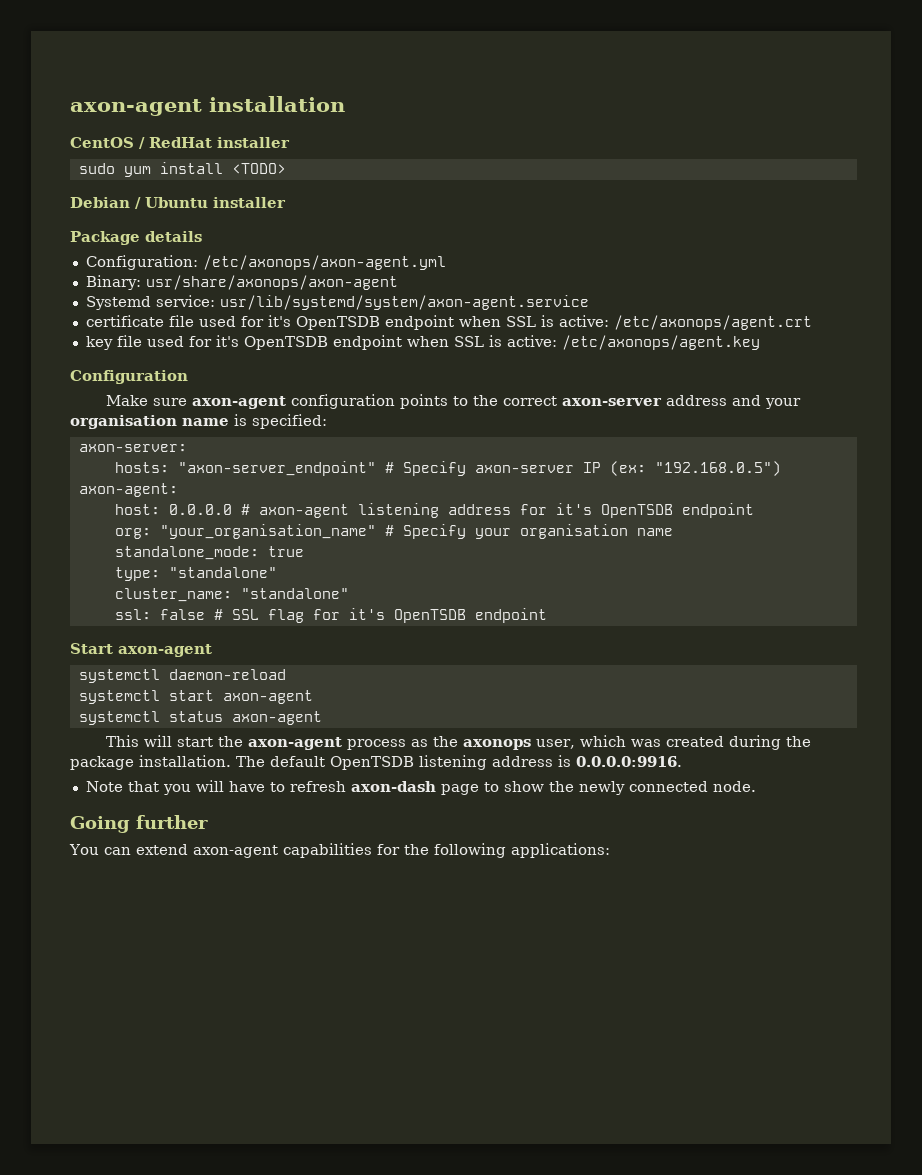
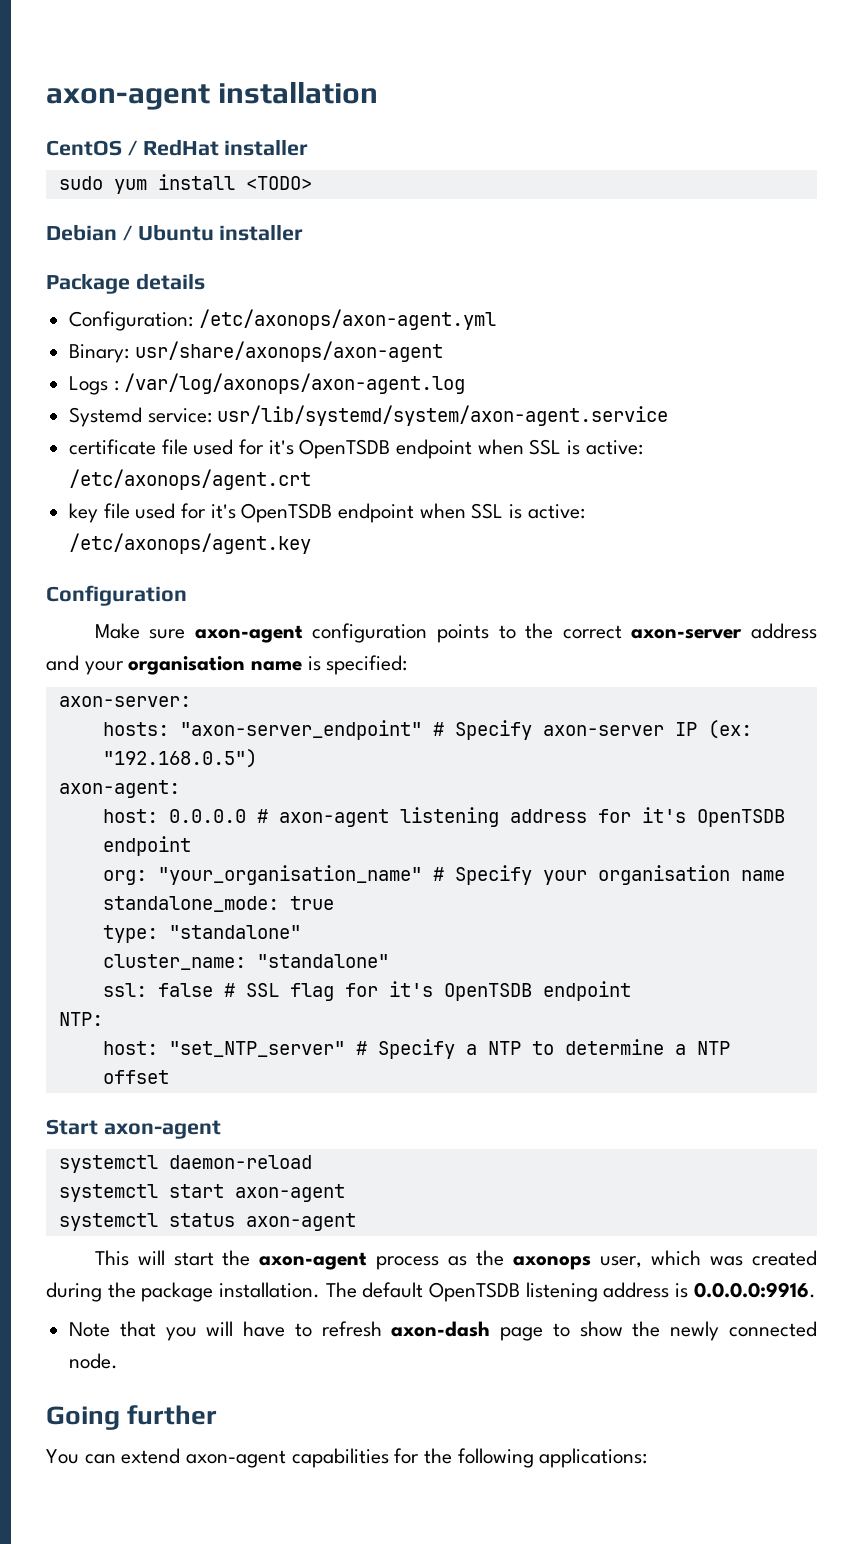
+ Logs : /var/log/axonops/axon-agent.log
+ NTP:
+ host: "set_NTP_server" # Specify a NTP to determine a NTP offset

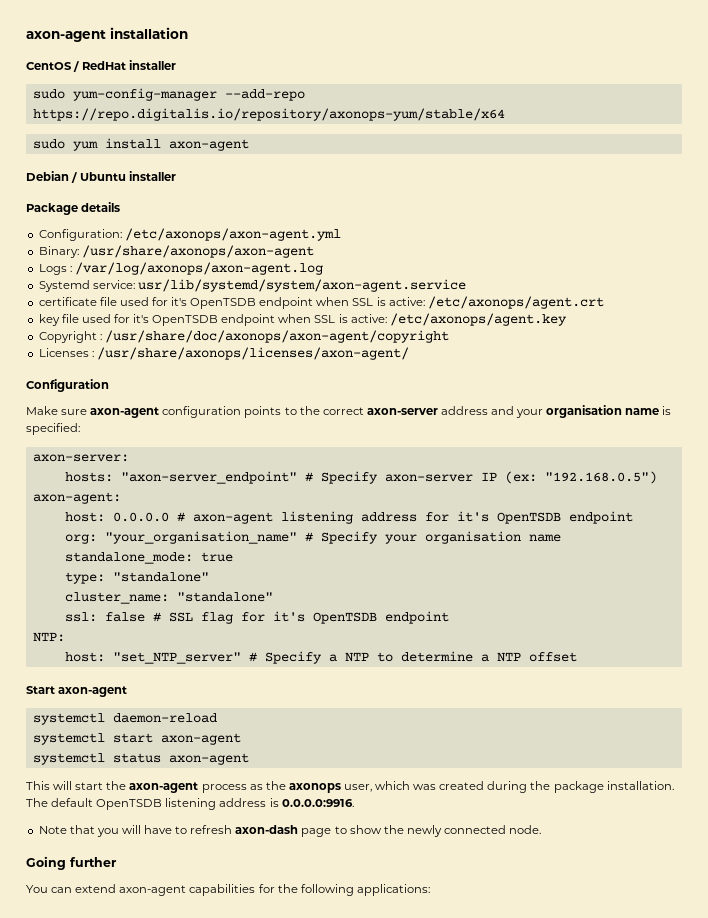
+ sudo yum-config-manager --add-repo https://repo.digitalis.io/repository/axonops-yum/stable/x64
- sudo yum install <TODO>
+ sudo yum install axon-agent
- Binary: usr/share/axonops/axon-agent
+ Binary: /usr/share/axonops/axon-agent
+ Copyright : /usr/share/doc/axonops/axon-agent/copyright
+ Licenses : /usr/share/axonops/licenses/axon-agent/

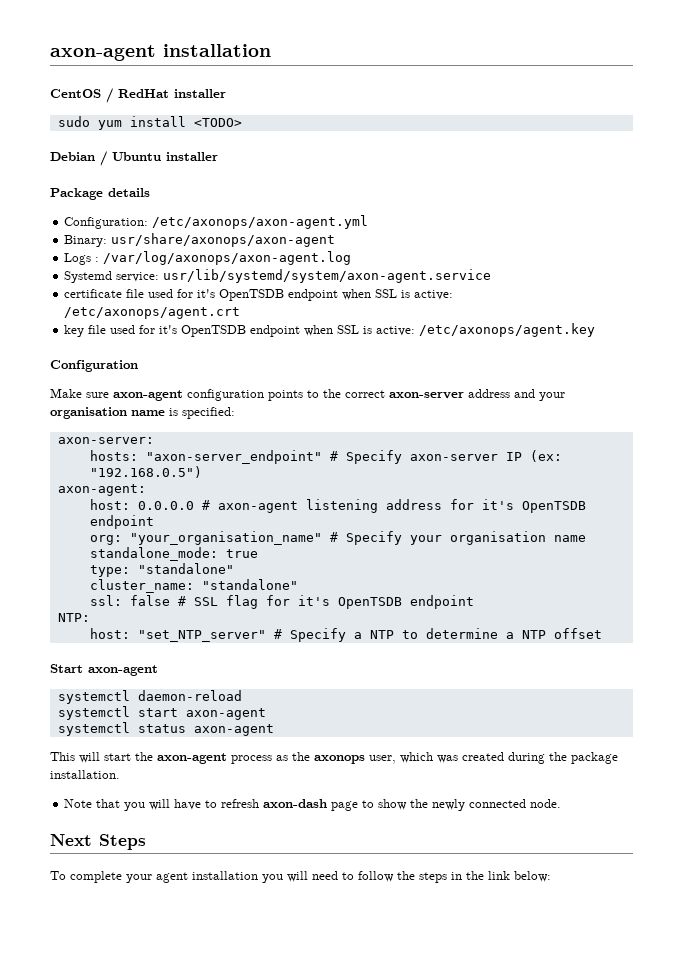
- sudo yum-config-manager --add-repo https://repo.digitalis.io/repository/axonops-yum/stable/x64
- sudo yum install axon-agent
+ sudo yum install <TODO>
- Binary: /usr/share/axonops/axon-agent
+ Binary: usr/share/axonops/axon-agent
- Copyright : /usr/share/doc/axonops/axon-agent/copyright
- Licenses : /usr/share/axonops/licenses/axon-agent/
- The default OpenTSDB listening address is 0.0.0.0:9916.
- Going further
- You can extend axon-agent capabilities for the following applications:
+ Next Steps
+ To complete your agent installation you will need to follow the steps in the link below:

